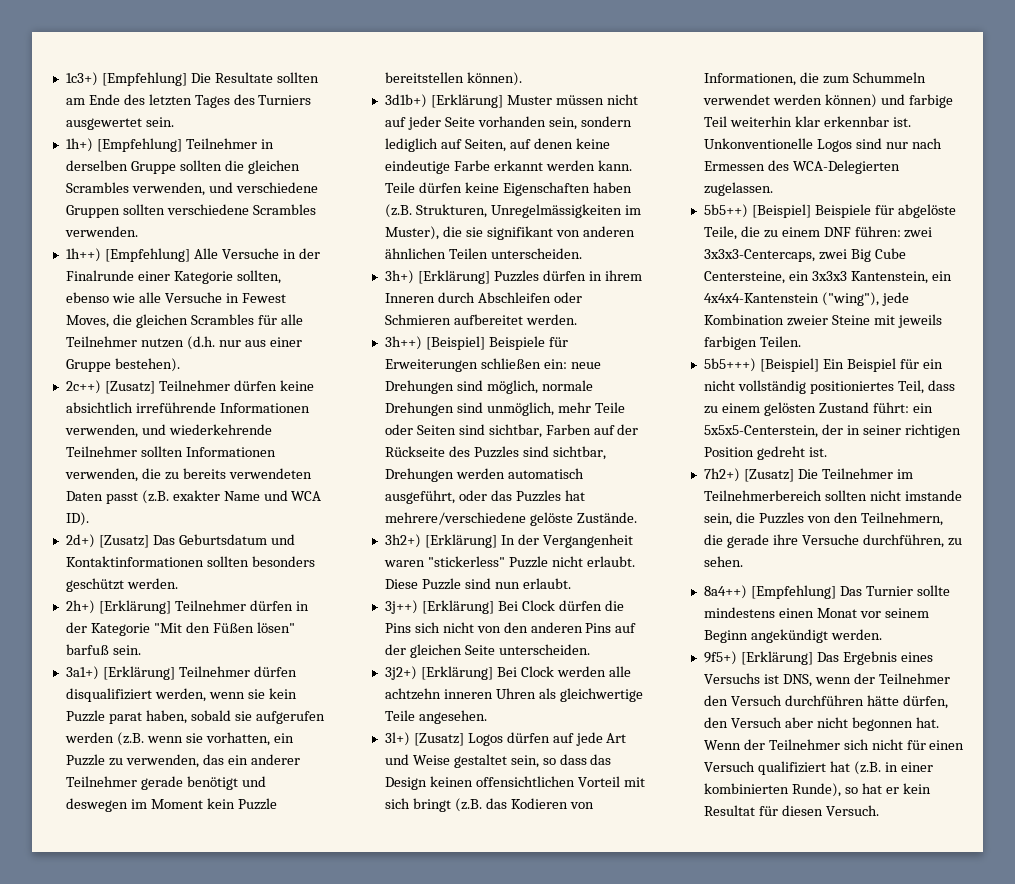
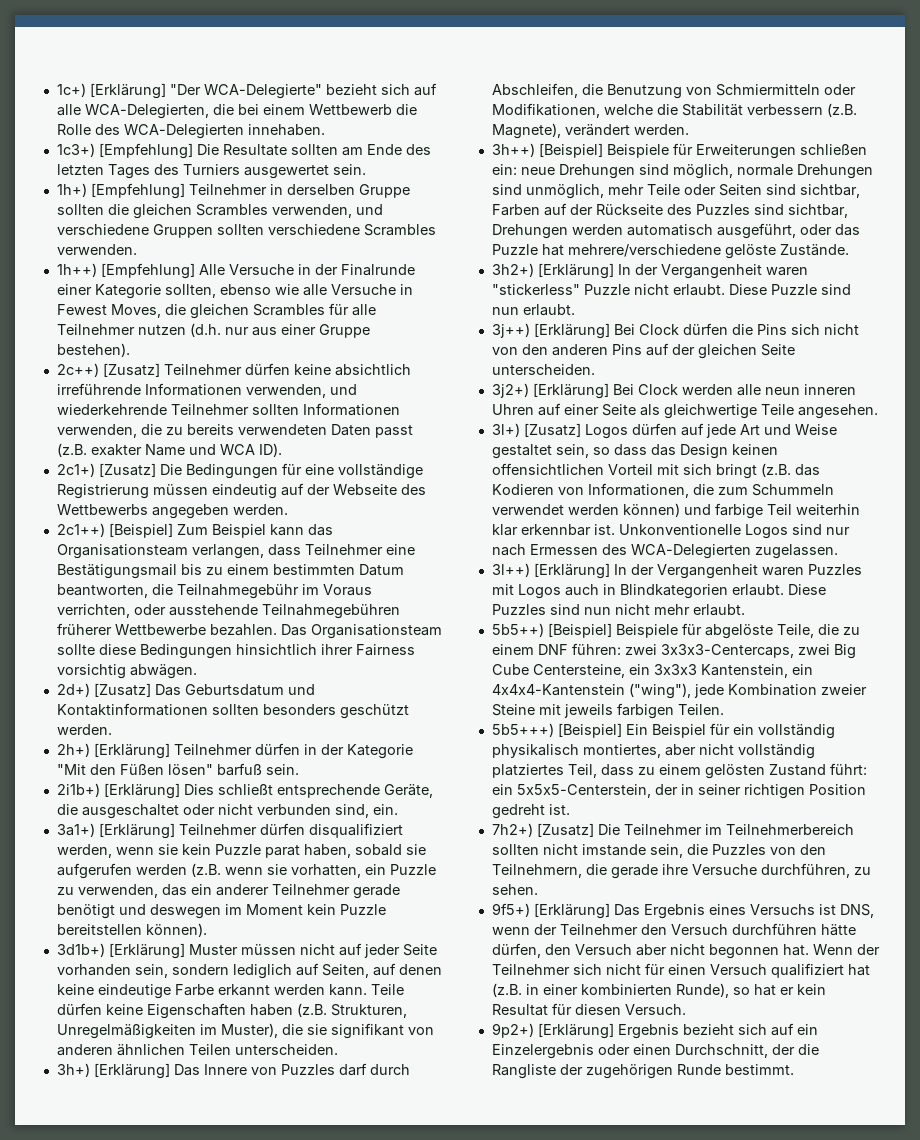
+ 1c+) [Erklärung] "Der WCA-Delegierte" bezieht sich auf alle WCA-Delegierten, die bei einem Wettbewerb die Rolle des WCA-Delegierten innehaben.
+ 2c1+) [Zusatz] Die Bedingungen für eine vollständige Registrierung müssen eindeutig auf der Webseite des Wettbewerbs angegeben werden.
+ 2c1++) [Beispiel] Zum Beispiel kann das Organisationsteam verlangen, dass Teilnehmer eine Bestätigungsmail bis zu einem bestimmten Datum beantworten, die Teilnahmegebühr im Voraus verrichten, oder ausstehende Teilnahmegebühren früherer Wettbewerbe bezahlen. Das Organisationsteam sollte diese Bedingungen hinsichtlich ihrer Fairness vorsichtig abwägen.
+ 2i1b+) [Erklärung] Dies schließt entsprechende Geräte, die ausgeschaltet oder nicht verbunden sind, ein.
- Teile dürfen keine Eigenschaften haben (z.B. Strukturen, Unregelmässigkeiten im Muster), die sie signifikant von anderen ähnlichen Teilen unterscheiden.
+ Teile dürfen keine Eigenschaften haben (z.B. Strukturen, Unregelmäßigkeiten im Muster), die sie signifikant von anderen ähnlichen Teilen unterscheiden.
- 3h+) [Erklärung] Puzzles dürfen in ihrem Inneren durch Abschleifen oder Schmieren aufbereitet werden.
+ 3h+) [Erklärung] Das Innere von Puzzles darf durch Abschleifen, die Benutzung von Schmiermitteln oder Modifikationen, welche die Stabilität verbessern (z.B. Magnete), verändert werden.
- 3h++) [Beispiel] Beispiele für Erweiterungen schließen ein: neue Drehungen sind möglich, normale Drehungen sind unmöglich, mehr Teile oder Seiten sind sichtbar, Farben auf der Rückseite des Puzzles sind sichtbar, Drehungen werden automatisch ausgeführt, oder das Puzzles hat mehrere/verschiedene gelöste Zustände.
+ 3h++) [Beispiel] Beispiele für Erweiterungen schließen ein: neue Drehungen sind möglich, normale Drehungen sind unmöglich, mehr Teile oder Seiten sind sichtbar, Farben auf der Rückseite des Puzzles sind sichtbar, Drehungen werden automatisch ausgeführt, oder das Puzzle hat mehrere/verschiedene gelöste Zustände.
- 3j2+) [Erklärung] Bei Clock werden alle achtzehn inneren Uhren als gleichwertige Teile angesehen.
+ 3j2+) [Erklärung] Bei Clock werden alle neun inneren Uhren auf einer Seite als gleichwertige Teile angesehen.
+ 3l++) [Erklärung] In der Vergangenheit waren Puzzles mit Logos auch in Blindkategorien erlaubt. Diese Puzzles sind nun nicht mehr erlaubt.
- 5b5+++) [Beispiel] Ein Beispiel für ein nicht vollständig positioniertes Teil, dass zu einem gelösten Zustand führt: ein 5x5x5-Centerstein, der in seiner richtigen Position gedreht ist.
+ 5b5+++) [Beispiel] Ein Beispiel für ein vollständig physikalisch montiertes, aber nicht vollständig platziertes Teil, dass zu einem gelösten Zustand führt: ein 5x5x5-Centerstein, der in seiner richtigen Position gedreht ist.
- 8a4++) [Empfehlung] Das Turnier sollte mindestens einen Monat vor seinem Beginn angekündigt werden.
+ 9p2+) [Erklärung] Ergebnis bezieht sich auf ein Einzelergebnis oder einen Durchschnitt, der die Rangliste der zugehörigen Runde bestimmt.

